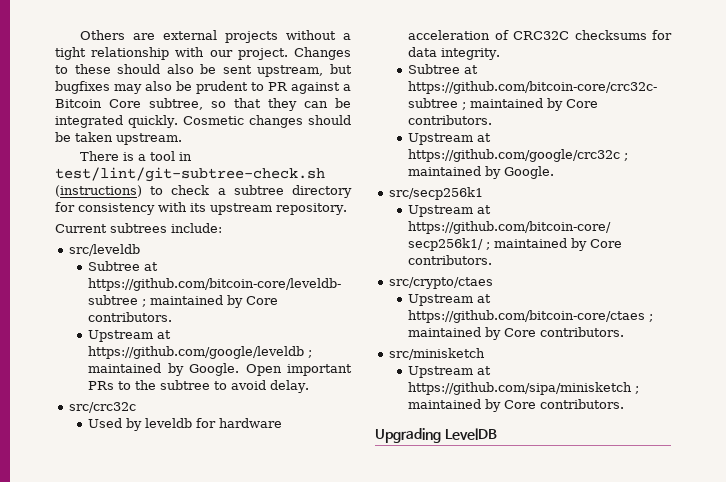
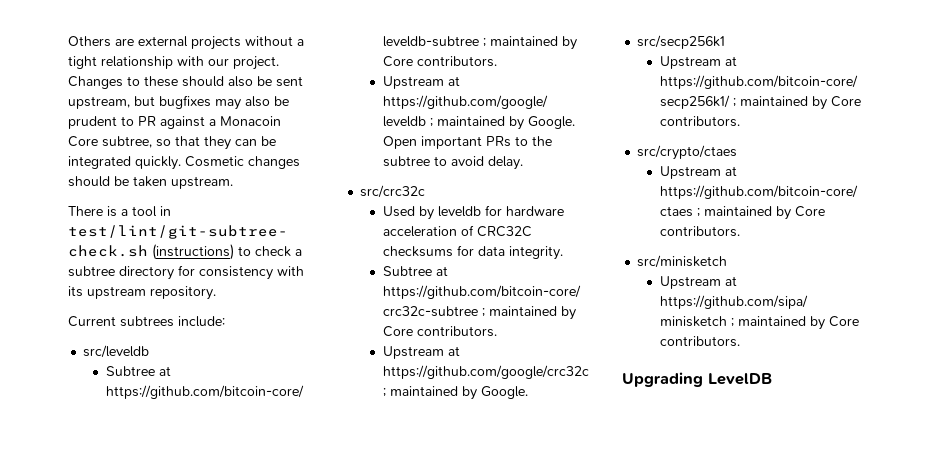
- Changes to these should also be sent upstream, but bugfixes may also be prudent to PR against a Bitcoin Core subtree, so that they can be integrated quickly.
+ Changes to these should also be sent upstream, but bugfixes may also be prudent to PR against a Monacoin Core subtree, so that they can be integrated quickly.

